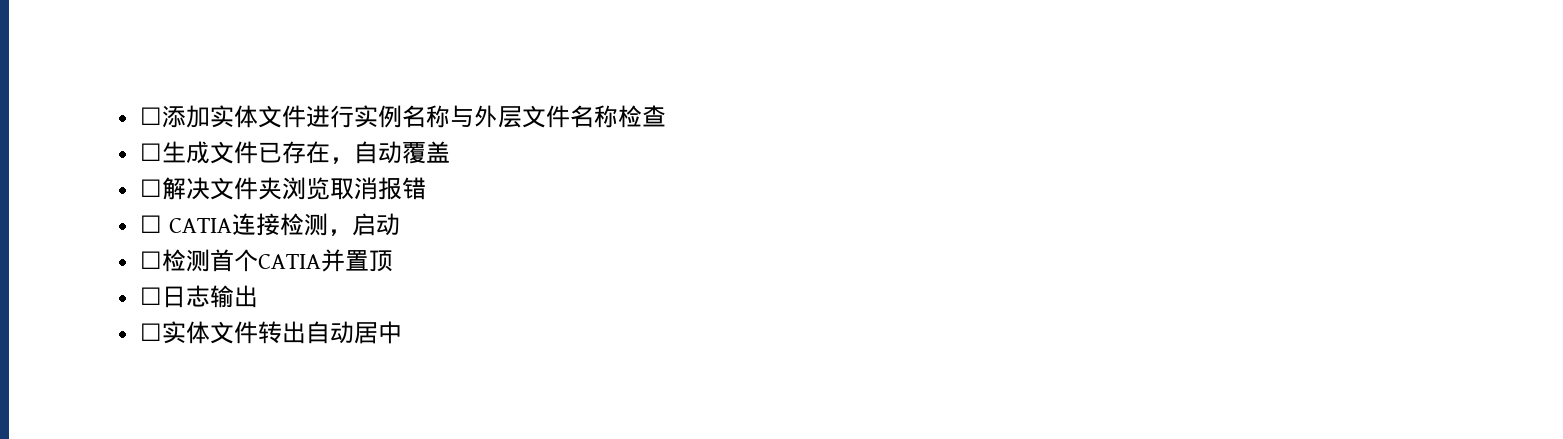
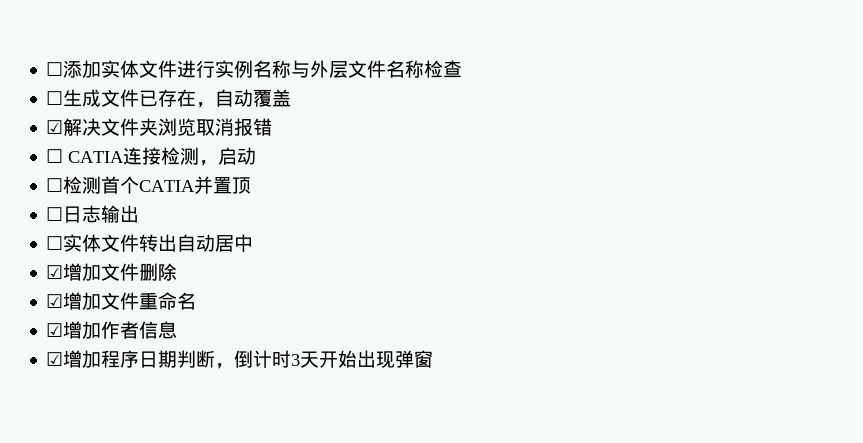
- ☐解决文件夹浏览取消报错
+ ☑解决文件夹浏览取消报错
+ ☑增加文件删除
+ ☑增加文件重命名
+ ☑增加作者信息
+ ☑增加程序日期判断，倒计时3天开始出现弹窗

